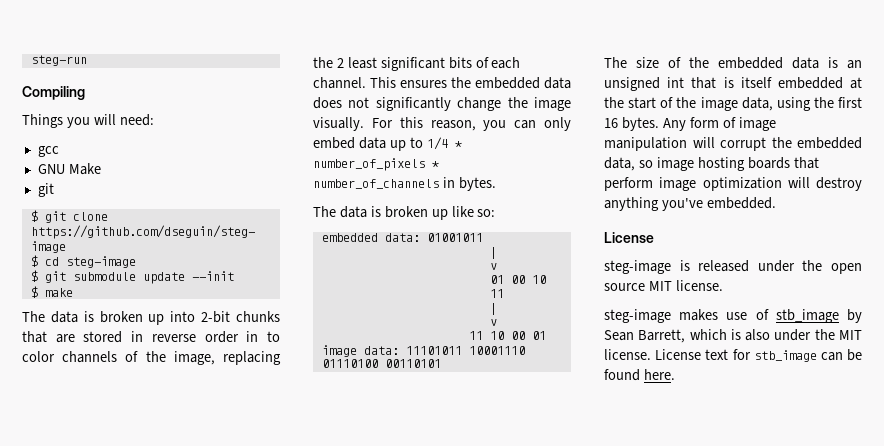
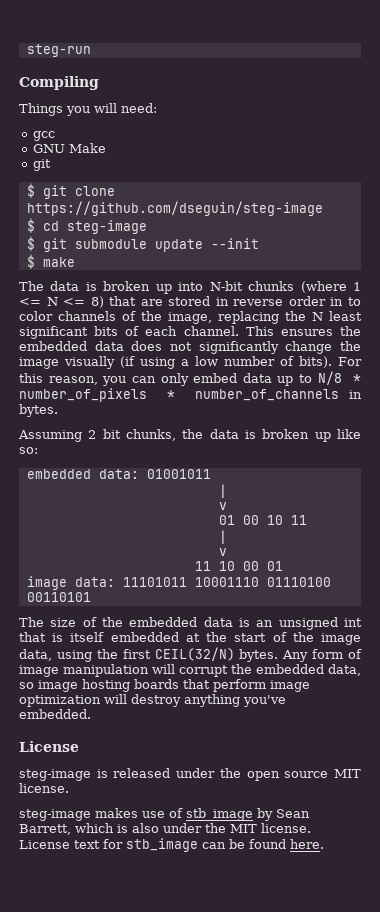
- The data is broken up into 2-bit chunks that are stored in reverse order in to color channels of the image, replacing the 2 least significant bits of each channel.
+ The data is broken up into N-bit chunks (where 1 <= N <= 8) that are stored in reverse order in to color channels of the image, replacing the N least significant bits of each channel.
- This ensures the embedded data does not significantly change the image visually.
+ This ensures the embedded data does not significantly change the image visually (if using a low number of bits).
- For this reason, you can only embed data up to 1/4 * number_of_pixels * number_of_channels in bytes.
+ For this reason, you can only embed data up to N/8 * number_of_pixels * number_of_channels in bytes.
- The data is broken up like so:
+ Assuming 2 bit chunks, the data is broken up like so:
- The size of the embedded data is an unsigned int that is itself embedded at the start of the image data, using the first 16 bytes.
+ The size of the embedded data is an unsigned int that is itself embedded at the start of the image data, using the first CEIL(32/N) bytes.

